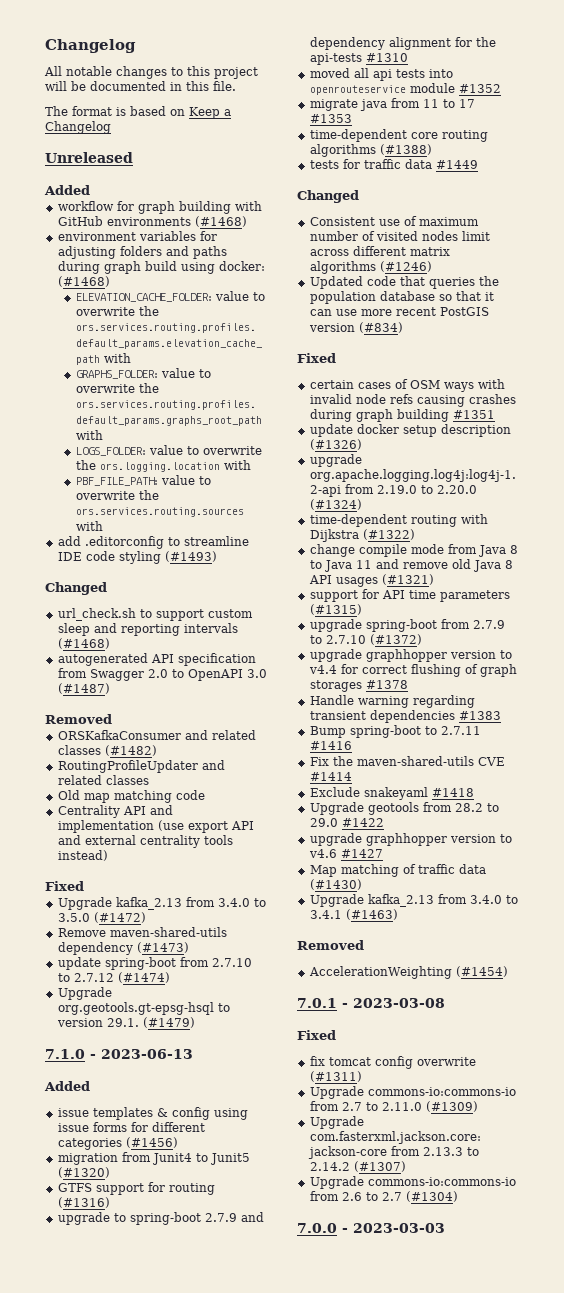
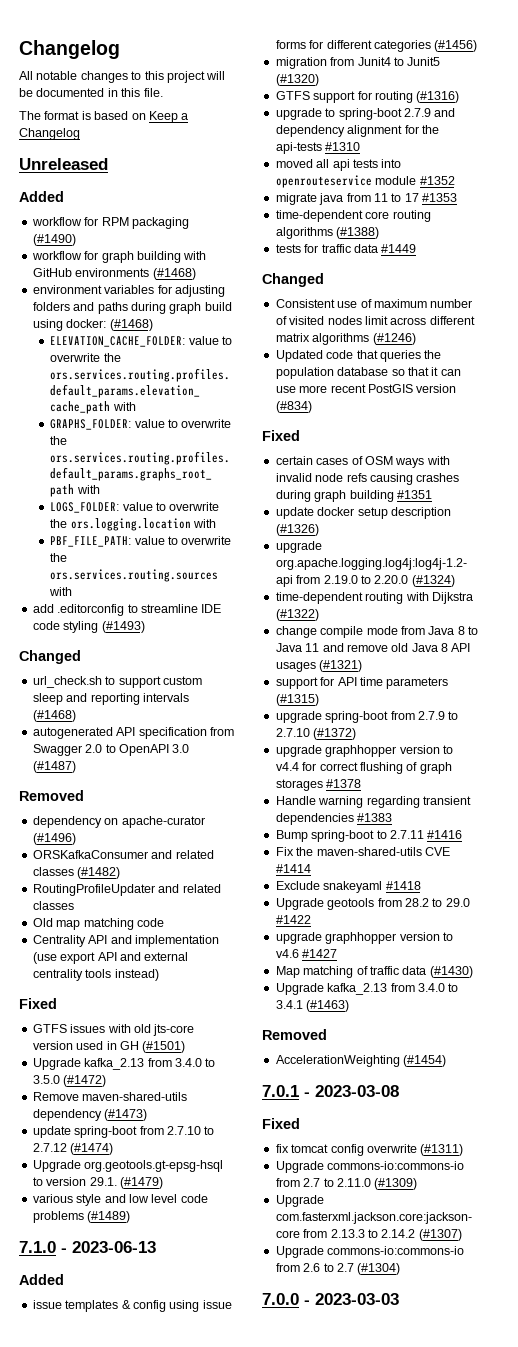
+ workflow for RPM packaging (#1490)
+ dependency on apache-curator (#1496)
+ GTFS issues with old jts-core version used in GH (#1501)
+ various style and low level code problems (#1489)

